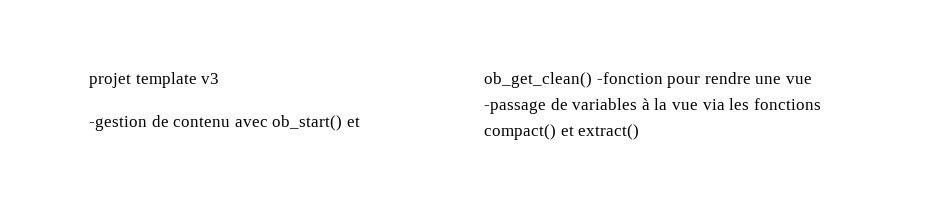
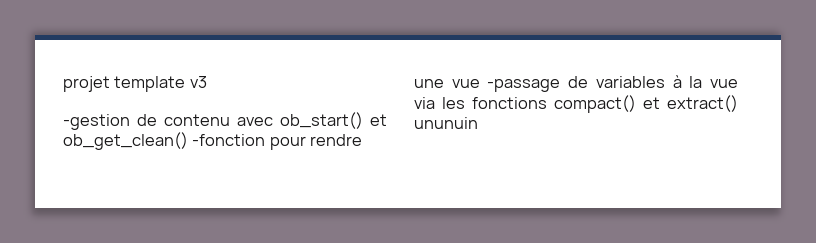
- -gestion de contenu avec ob_start() et ob_get_clean() -fonction pour rendre une vue -passage de variables à la vue via les fonctions compact() et extract()
+ -gestion de contenu avec ob_start() et ob_get_clean() -fonction pour rendre une vue -passage de variables à la vue via les fonctions compact() et extract() ununuin

